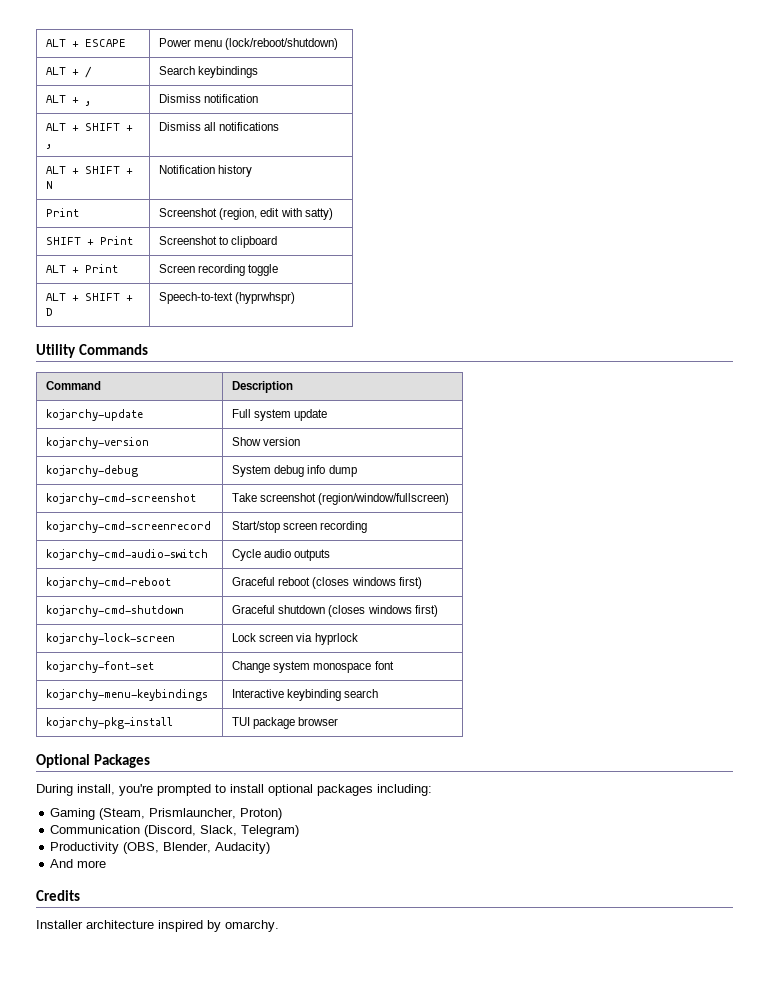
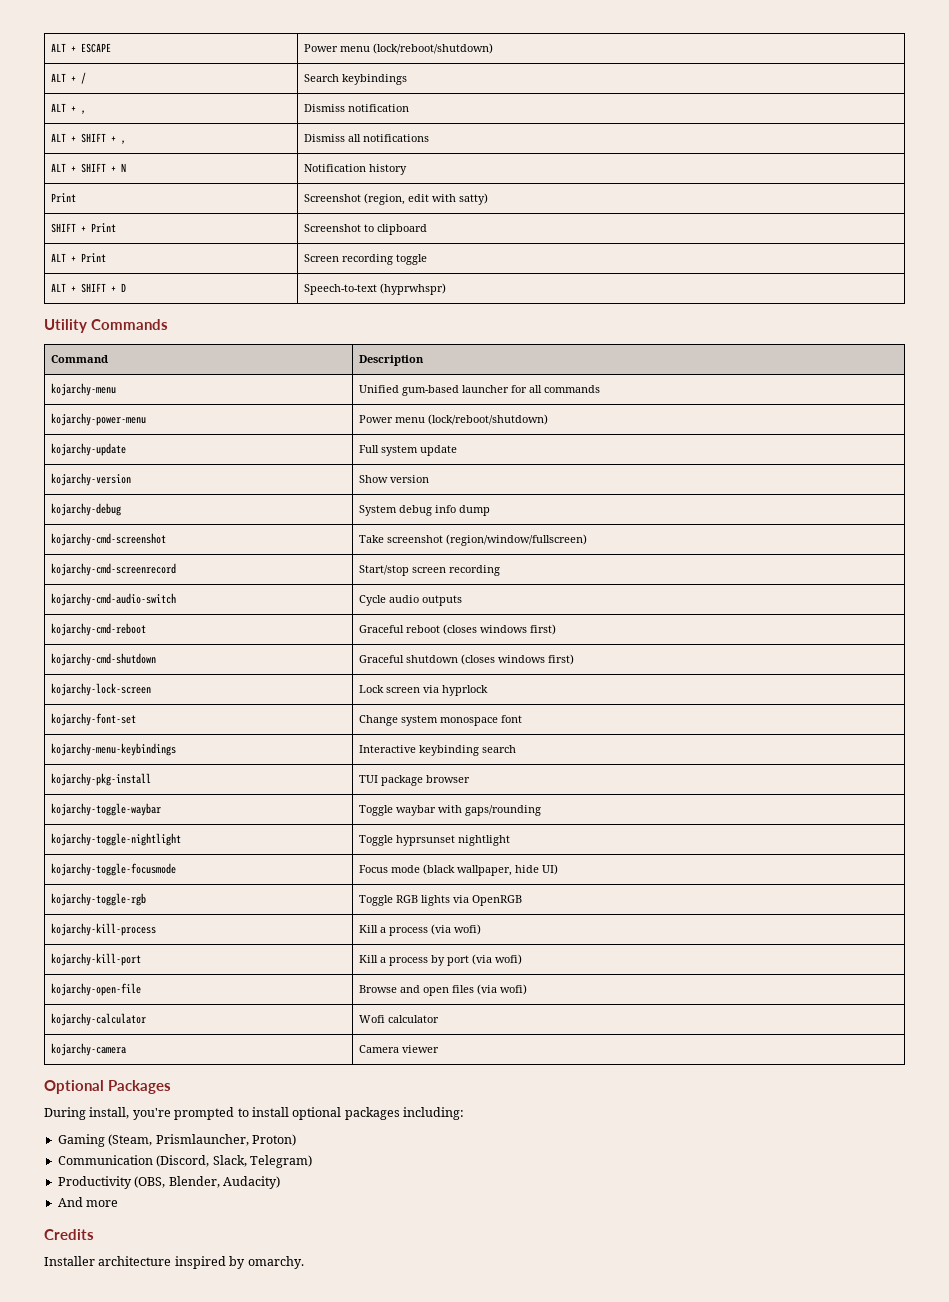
+ kojarchy-menu | Unified gum-based launcher for all commands
+ kojarchy-power-menu | Power menu (lock/reboot/shutdown)
+ kojarchy-toggle-waybar | Toggle waybar with gaps/rounding
+ kojarchy-toggle-nightlight | Toggle hyprsunset nightlight
+ kojarchy-toggle-focusmode | Focus mode (black wallpaper, hide UI)
+ kojarchy-toggle-rgb | Toggle RGB lights via OpenRGB
+ kojarchy-kill-process | Kill a process (via wofi)
+ kojarchy-kill-port | Kill a process by port (via wofi)
+ kojarchy-open-file | Browse and open files (via wofi)
+ kojarchy-calculator | Wofi calculator
+ kojarchy-camera | Camera viewer

